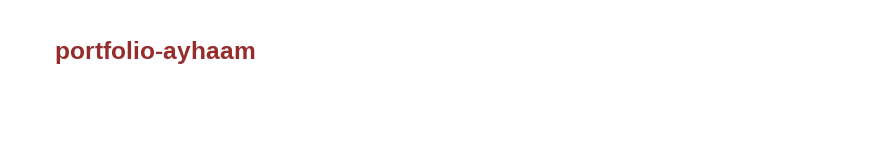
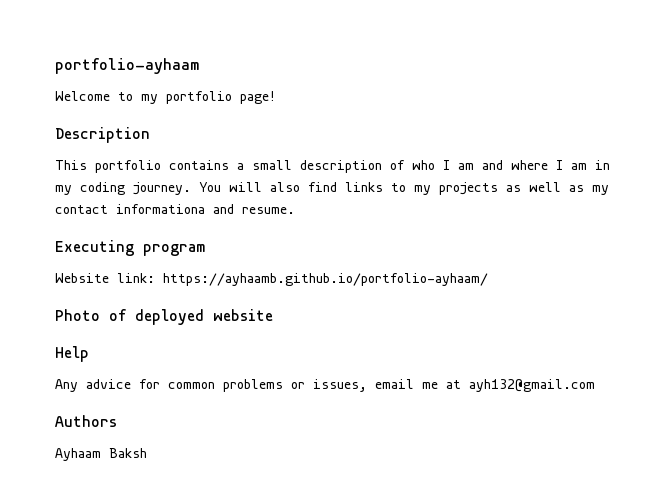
+ Welcome to my portfolio page!
+ Description
+ This portfolio contains a small description of who I am and where I am in my coding journey. You will also find links to my projects as well as my contact informationa and resume.
+ Executing program
+ Website link: https://ayhaamb.github.io/portfolio-ayhaam/
+ Photo of deployed website
+ Help
+ Any advice for common problems or issues, email me at ayh132@gmail.com
+ Authors
+ Ayhaam Baksh

